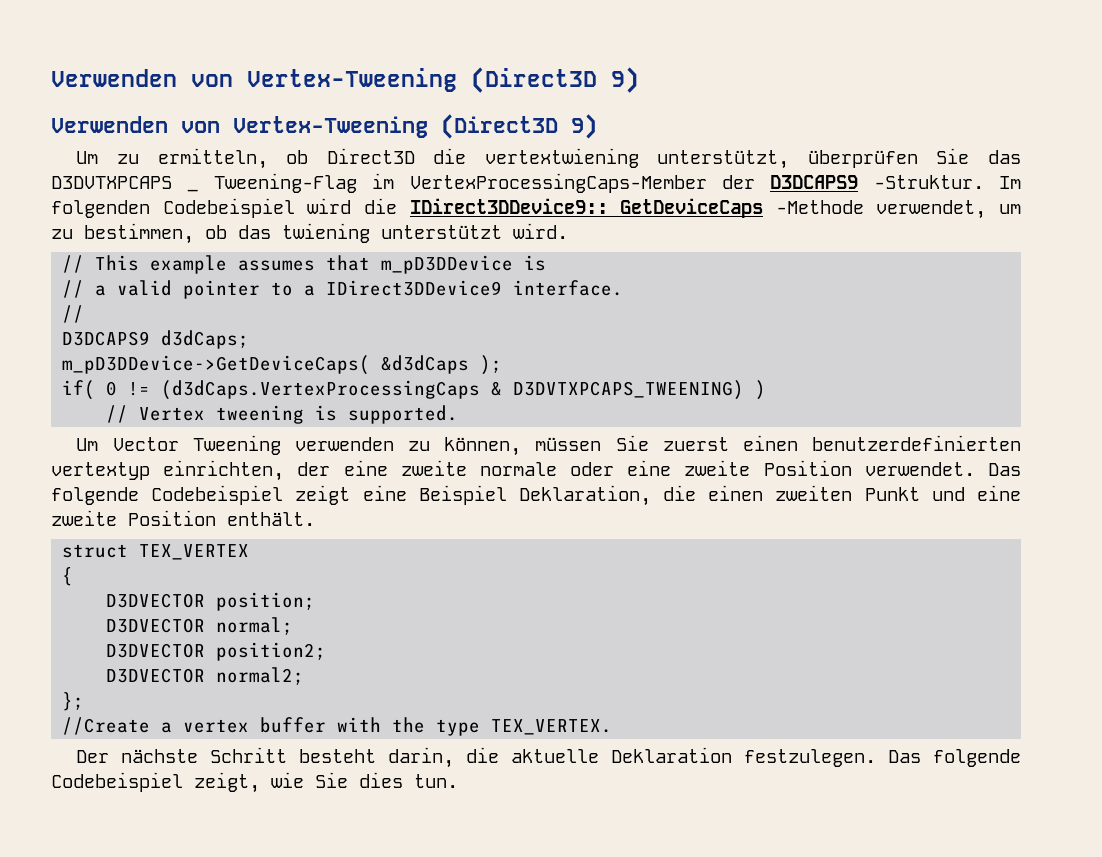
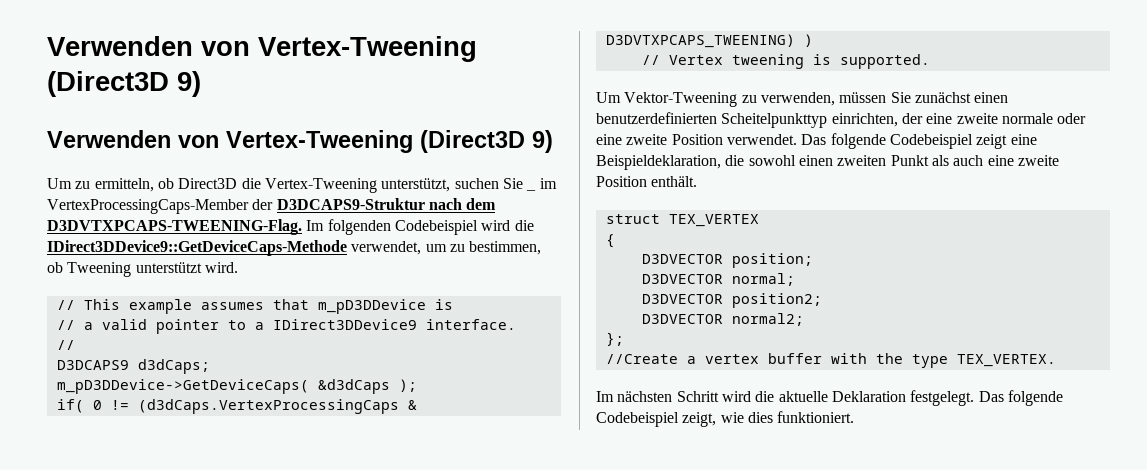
- Um zu ermitteln, ob Direct3D die vertextwiening unterstützt, überprüfen Sie das D3DVTXPCAPS _ Tweening-Flag im VertexProcessingCaps-Member der D3DCAPS9 -Struktur.
+ Um zu ermitteln, ob Direct3D die Vertex-Tweening unterstützt, suchen Sie _ im VertexProcessingCaps-Member der D3DCAPS9-Struktur nach dem D3DVTXPCAPS-TWEENING-Flag.
- Im folgenden Codebeispiel wird die IDirect3DDevice9:: GetDeviceCaps -Methode verwendet, um zu bestimmen, ob das twiening unterstützt wird.
+ Im folgenden Codebeispiel wird die IDirect3DDevice9::GetDeviceCaps-Methode verwendet, um zu bestimmen, ob Tweening unterstützt wird.
- Um Vector Tweening verwenden zu können, müssen Sie zuerst einen benutzerdefinierten vertextyp einrichten, der eine zweite normale oder eine zweite Position verwendet.
+ Um Vektor-Tweening zu verwenden, müssen Sie zunächst einen benutzerdefinierten Scheitelpunkttyp einrichten, der eine zweite normale oder eine zweite Position verwendet.
- Das folgende Codebeispiel zeigt eine Beispiel Deklaration, die einen zweiten Punkt und eine zweite Position enthält.
+ Das folgende Codebeispiel zeigt eine Beispieldeklaration, die sowohl einen zweiten Punkt als auch eine zweite Position enthält.
- Der nächste Schritt besteht darin, die aktuelle Deklaration festzulegen.
+ Im nächsten Schritt wird die aktuelle Deklaration festgelegt.
- Das folgende Codebeispiel zeigt, wie Sie dies tun.
+ Das folgende Codebeispiel zeigt, wie dies funktioniert.

